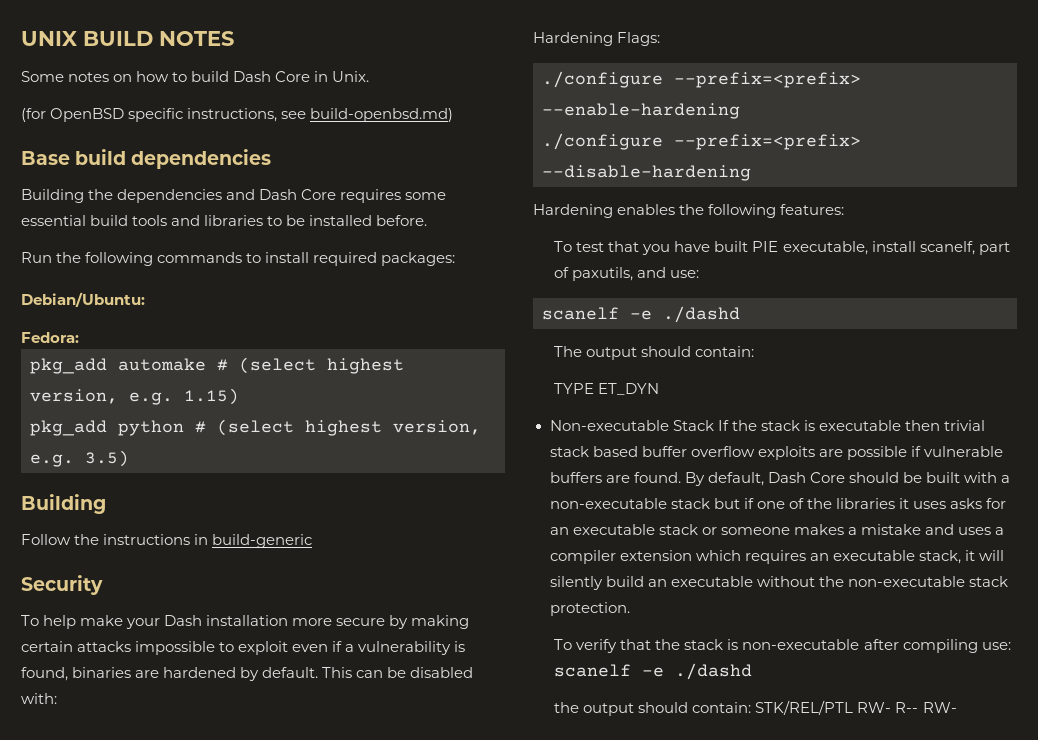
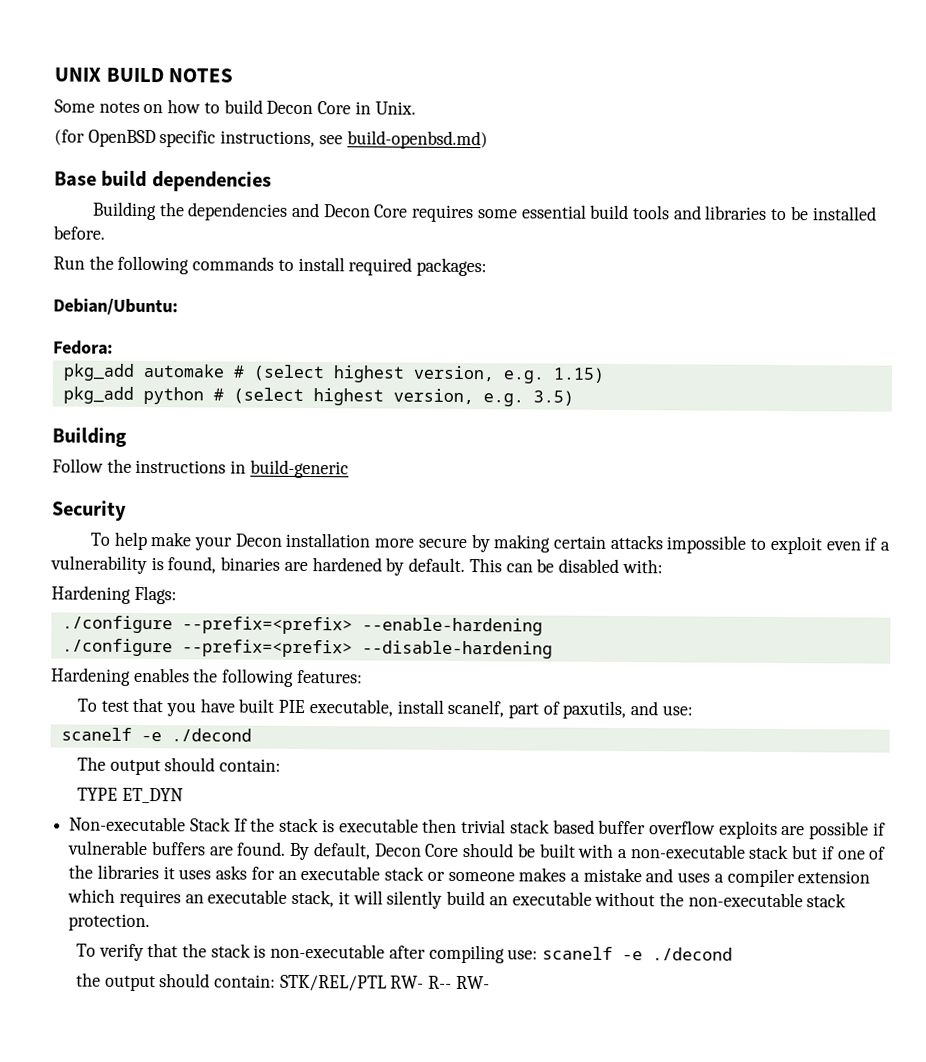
- Some notes on how to build Dash Core in Unix.
+ Some notes on how to build Decon Core in Unix.
- Building the dependencies and Dash Core requires some essential build tools and libraries to be installed before.
+ Building the dependencies and Decon Core requires some essential build tools and libraries to be installed before.
- To help make your Dash installation more secure by making certain attacks impossible to exploit even if a vulnerability is found, binaries are hardened by default.
+ To help make your Decon installation more secure by making certain attacks impossible to exploit even if a vulnerability is found, binaries are hardened by default.
  To test that you have built PIE executable, install scanelf, part of paxutils, and use:
- scanelf -e ./dashd
+ scanelf -e ./decond
- By default, Dash Core should be built with a non-executable stack but if one of the libraries it uses asks for an executable stack or someone makes a mistake and uses a compiler extension which requires an executable stack, it will silently build an executable without the non-executable stack protection.
+ By default, Decon Core should be built with a non-executable stack but if one of the libraries it uses asks for an executable stack or someone makes a mistake and uses a compiler extension which requires an executable stack, it will silently build an executable without the non-executable stack protection.
- To verify that the stack is non-executable after compiling use: scanelf -e ./dashd
+ To verify that the stack is non-executable after compiling use: scanelf -e ./decond

